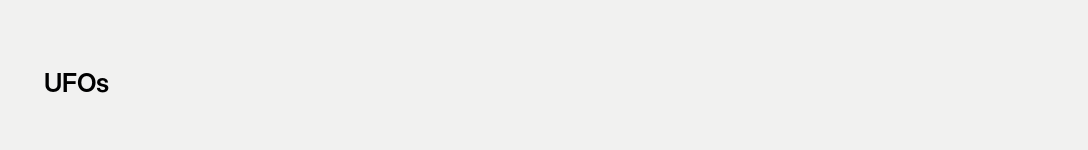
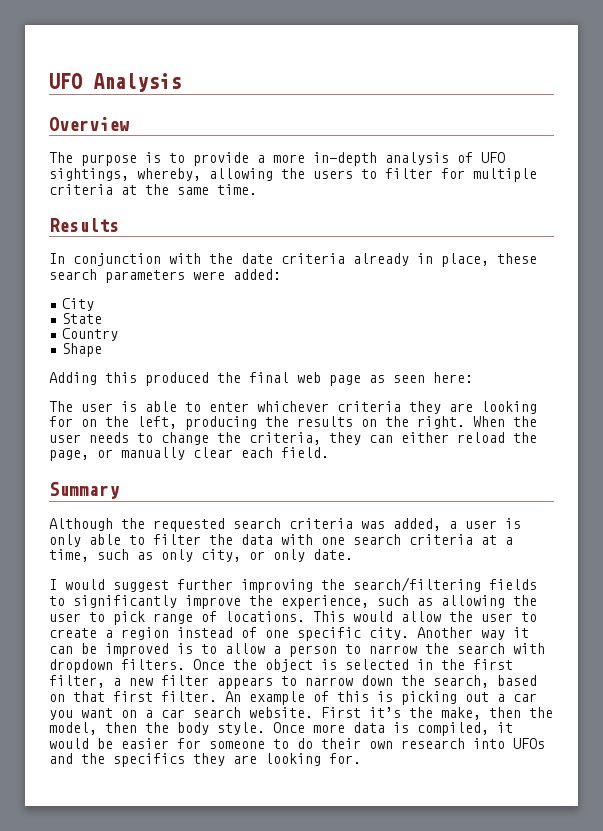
- UFOs
+ UFO Analysis
+ Overview
+ The purpose is to provide a more in-depth analysis of UFO sightings, whereby, allowing the users to filter for multiple criteria at the same time.
+ Results
+ In conjunction with the date criteria already in place, these search parameters were added:
+ City
+ State
+ Country
+ Shape
+ Adding this produced the final web page as seen here:
+ The user is able to enter whichever criteria they are looking for on the left, producing the results on the right. When the user needs to change the criteria, they can either reload the page, or manually clear each field.
+ Summary
+ Although the requested search criteria was added, a user is only able to filter the data with one search criteria at a time, such as only city, or only date.
+ I would suggest further improving the search/filtering fields to significantly improve the experience, such as allowing the user to pick range of locations. This would allow the user to create a region instead of one specific city. Another way it can be improved is to allow a person to narrow the search with dropdown filters. Once the object is selected in the first filter, a new filter appears to narrow down the search, based on that first filter. An example of this is picking out a car you want on a car search website. First it’s the make, then the model, then the body style. Once more data is compiled, it would be easier for someone to do their own research into UFOs and the specifics they are looking for.

